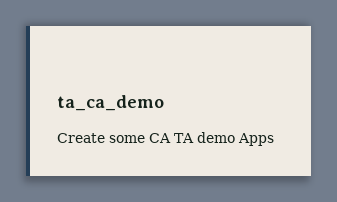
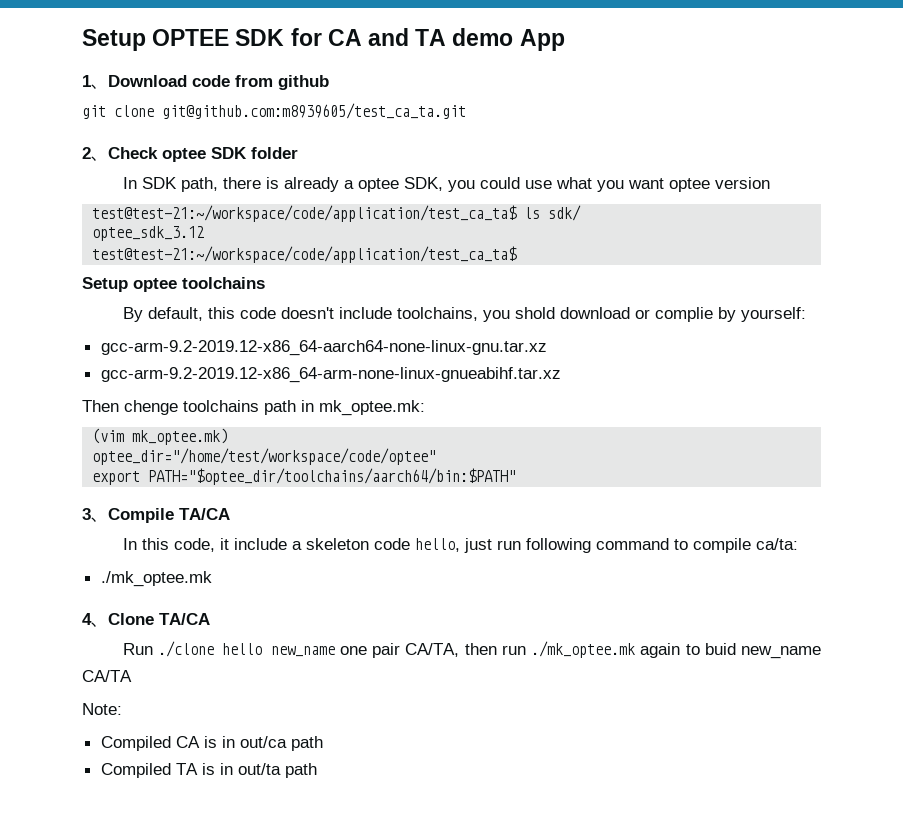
- ta_ca_demo
- Create some CA TA demo Apps
+ Setup OPTEE SDK for CA and TA demo App
+ 1、Download code from github
+ git clone git@github.com:m8939605/test_ca_ta.git
+ 2、Check optee SDK folder
+ In SDK path, there is already a optee SDK, you could use what you want optee version
+ test@test-21:~/workspace/code/application/test_ca_ta$ ls sdk/
+ optee_sdk_3.12
+ test@test-21:~/workspace/code/application/test_ca_ta$
+ Setup optee toolchains
+ By default, this code doesn't include toolchains, you shold download or complie by yourself:
+ gcc-arm-9.2-2019.12-x86_64-aarch64-none-linux-gnu.tar.xz
+ gcc-arm-9.2-2019.12-x86_64-arm-none-linux-gnueabihf.tar.xz
+ Then chenge toolchains path in mk_optee.mk:
+ (vim mk_optee.mk)
+ optee_dir="/home/test/workspace/code/optee"
+ export PATH="$optee_dir/toolchains/aarch64/bin:$PATH"
+ 3、Compile TA/CA
+ In this code, it include a skeleton code hello, just run following command to compile ca/ta:
+ ./mk_optee.mk
+ 4、Clone TA/CA
+ Run ./clone hello new_name one pair CA/TA, then run ./mk_optee.mk again to buid new_name CA/TA
+ Note:
+ Compiled CA is in out/ca path
+ Compiled TA is in out/ta path

